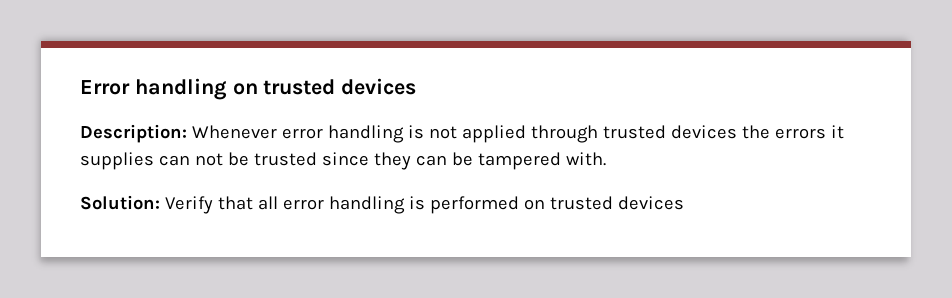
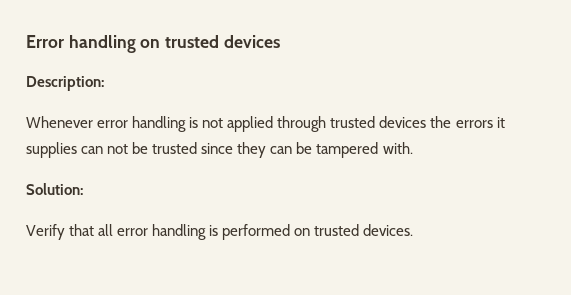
- Description: Whenever error handling is not applied through trusted devices the errors it supplies can not be trusted since they can be tampered with.
+ Description:
+ Whenever error handling is not applied through trusted devices the errors it supplies can not be trusted since they can be tampered with.
- Solution: Verify that all error handling is performed on trusted devices
+ Solution:
+ Verify that all error handling is performed on trusted devices.

